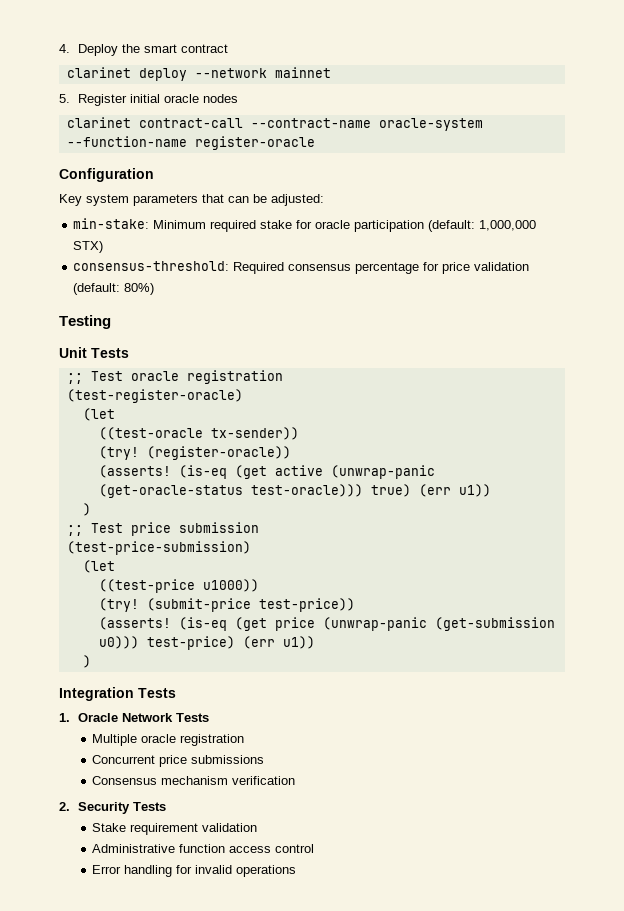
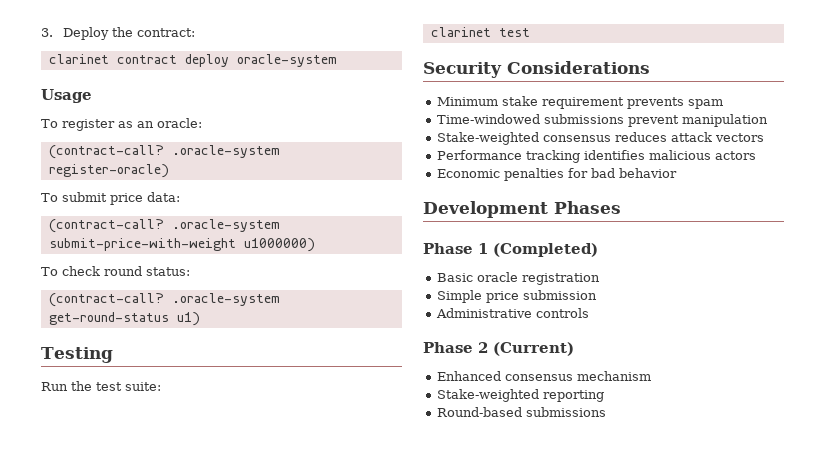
- 4. Deploy the smart contract
- clarinet deploy --network mainnet
- 5. Register initial oracle nodes
- clarinet contract-call --contract-name oracle-system --function-name register-oracle
- Configuration
- Key system parameters that can be adjusted:
- min-stake: Minimum required stake for oracle participation (default: 1,000,000 STX)
- consensus-threshold: Required consensus percentage for price validation (default: 80%)
+ 3. Deploy the contract:
+ clarinet contract deploy oracle-system
+ Usage
+ To register as an oracle:
+ (contract-call? .oracle-system register-oracle)
+ To submit price data:
+ (contract-call? .oracle-system submit-price-with-weight u1000000)
+ To check round status:
+ (contract-call? .oracle-system get-round-status u1)
  Testing
- Unit Tests
- ;; Test oracle registration
- (test-register-oracle)
- (let
- ((test-oracle tx-sender))
- (try! (register-oracle))
- (asserts! (is-eq (get active (unwrap-panic (get-oracle-status test-oracle))) true) (err u1))
- )
- ;; Test price submission
- (test-price-submission)
- (let
- ((test-price u1000))
- (try! (submit-price test-price))
- (asserts! (is-eq (get price (unwrap-panic (get-submission u0))) test-price) (err u1))
- )
- Integration Tests
- 1. Oracle Network Tests
- Multiple oracle registration
- Concurrent price submissions
- Consensus mechanism verification
- 2. Security Tests
- Stake requirement validation
- Administrative function access control
- Error handling for invalid operations
+ Run the test suite:
+ clarinet test
+ Security Considerations
+ Minimum stake requirement prevents spam
+ Time-windowed submissions prevent manipulation
+ Stake-weighted consensus reduces attack vectors
+ Performance tracking identifies malicious actors
+ Economic penalties for bad behavior
+ Development Phases
+ Phase 1 (Completed)
+ Basic oracle registration
+ Simple price submission
+ Administrative controls
+ Phase 2 (Current)
+ Enhanced consensus mechanism
+ Stake-weighted reporting
+ Round-based submissions

